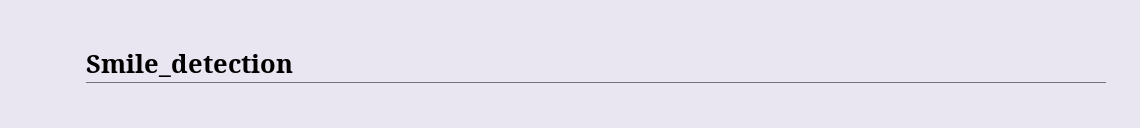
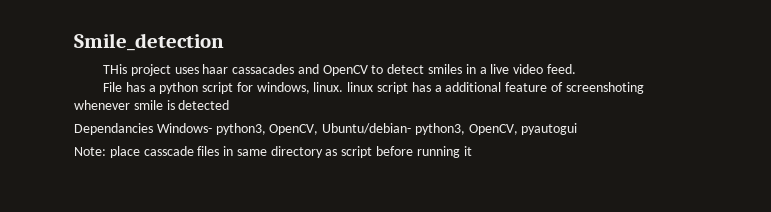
+ THis project uses haar cassacades and OpenCV to detect smiles in a live video feed.
+ File has a python script for windows, linux. linux script has a additional feature of screenshoting whenever smile is detected
+ Dependancies Windows- python3, OpenCV, Ubuntu/debian- python3, OpenCV, pyautogui
+ Note: place casscade files in same directory as script before running it

